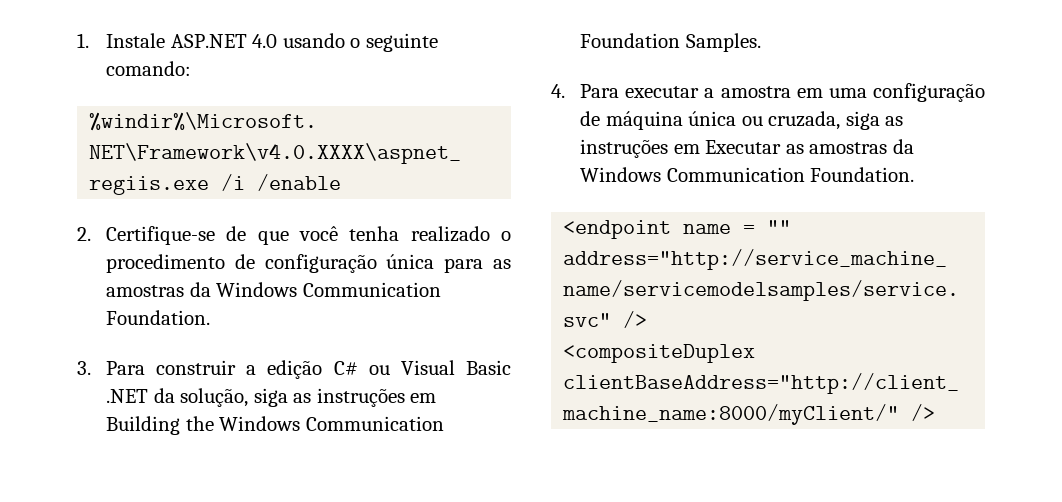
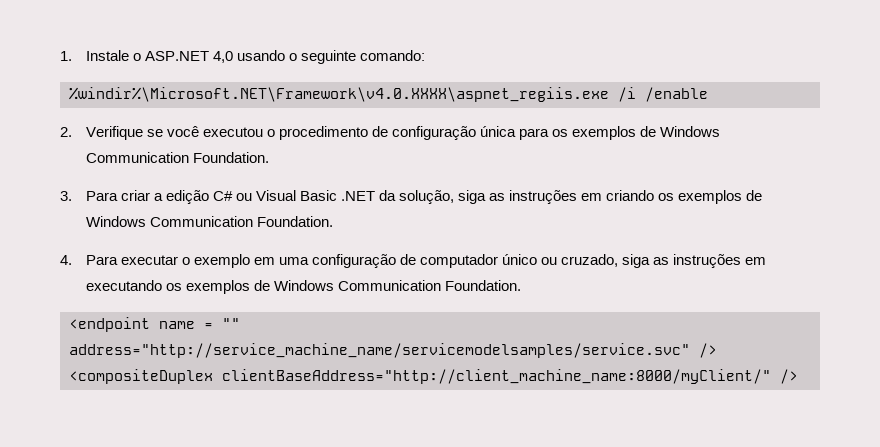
- 1. Instale ASP.NET 4.0 usando o seguinte comando:
+ 1. Instale o ASP.NET 4,0 usando o seguinte comando:
- 2. Certifique-se de que você tenha realizado o procedimento de configuração única para as amostras da Windows Communication Foundation.
+ 2. Verifique se você executou o procedimento de configuração única para os exemplos de Windows Communication Foundation.
- 3. Para construir a edição C# ou Visual Basic .NET da solução, siga as instruções em Building the Windows Communication Foundation Samples.
+ 3. Para criar a edição C# ou Visual Basic .NET da solução, siga as instruções em criando os exemplos de Windows Communication Foundation.
- 4. Para executar a amostra em uma configuração de máquina única ou cruzada, siga as instruções em Executar as amostras da Windows Communication Foundation.
+ 4. Para executar o exemplo em uma configuração de computador único ou cruzado, siga as instruções em executando os exemplos de Windows Communication Foundation.

